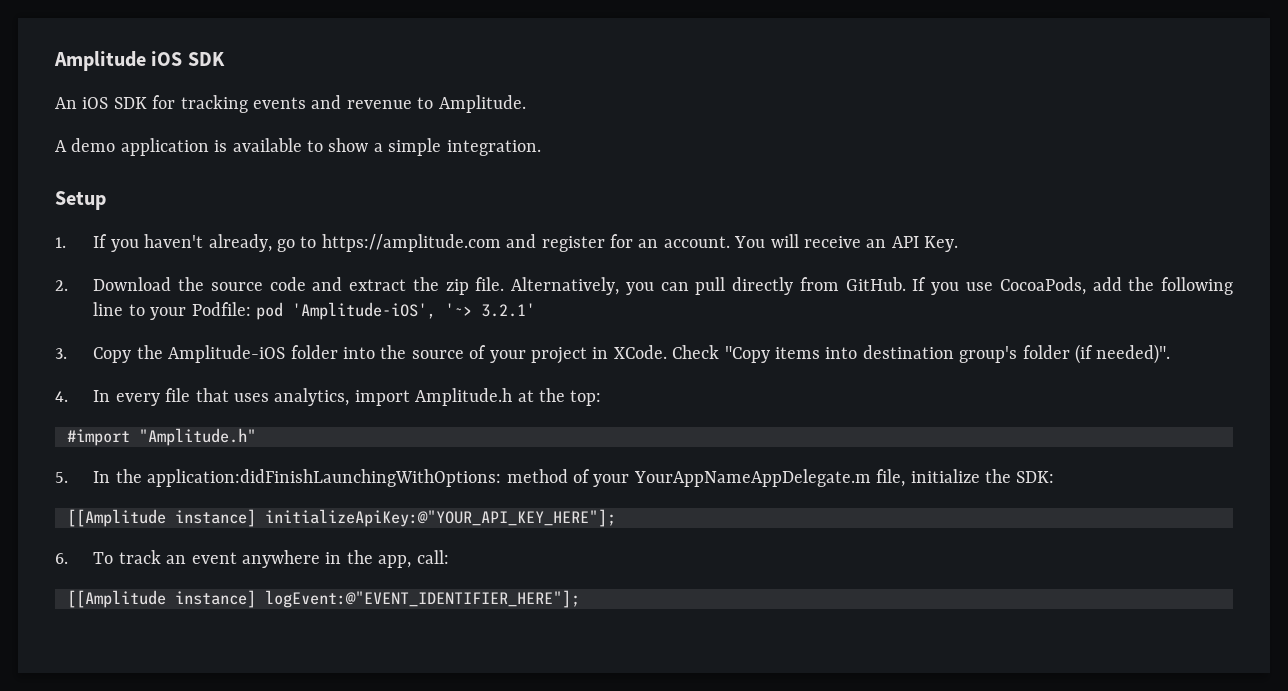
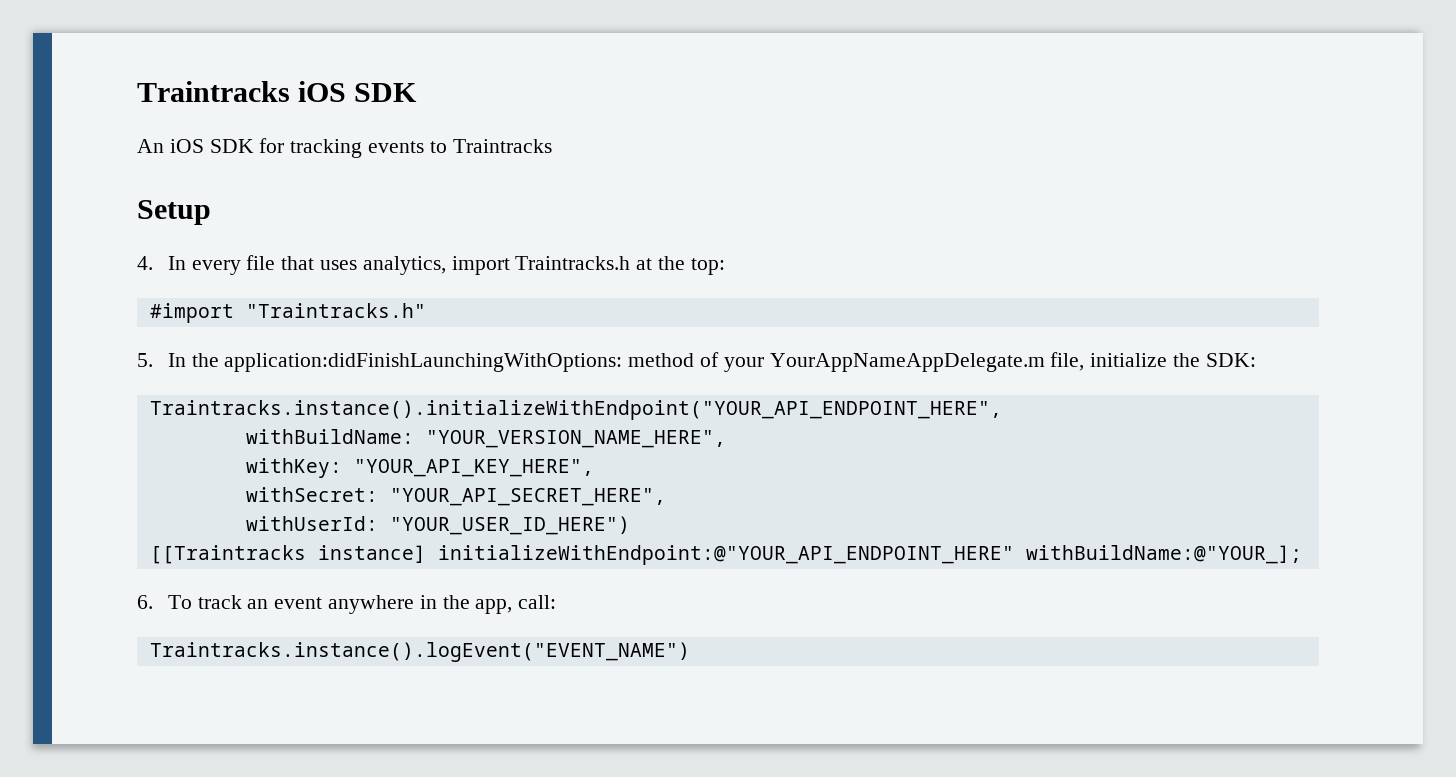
- Amplitude iOS SDK
+ Traintracks iOS SDK
- An iOS SDK for tracking events and revenue to Amplitude.
- A demo application is available to show a simple integration.
+ An iOS SDK for tracking events to Traintracks
  Setup
- 1. If you haven't already, go to https://amplitude.com and register for an account. You will receive an API Key.
- 2. Download the source code and extract the zip file. Alternatively, you can pull directly from GitHub. If you use CocoaPods, add the following line to your Podfile: pod 'Amplitude-iOS', '~> 3.2.1'
- 3. Copy the Amplitude-iOS folder into the source of your project in XCode. Check "Copy items into destination group's folder (if needed)".
- 4. In every file that uses analytics, import Amplitude.h at the top:
+ 4. In every file that uses analytics, import Traintracks.h at the top:
- #import "Amplitude.h"
+ #import "Traintracks.h"
- [[Amplitude instance] initializeApiKey:@"YOUR_API_KEY_HERE"];
+ Traintracks.instance().initializeWithEndpoint("YOUR_API_ENDPOINT_HERE",
+ withBuildName: "YOUR_VERSION_NAME_HERE",
+ withKey: "YOUR_API_KEY_HERE",
+ withSecret: "YOUR_API_SECRET_HERE",
+ withUserId: "YOUR_USER_ID_HERE")
+ [[Traintracks instance] initializeWithEndpoint:@"YOUR_API_ENDPOINT_HERE" withBuildName:@"YOUR_];
- [[Amplitude instance] logEvent:@"EVENT_IDENTIFIER_HERE"];
+ Traintracks.instance().logEvent("EVENT_NAME")

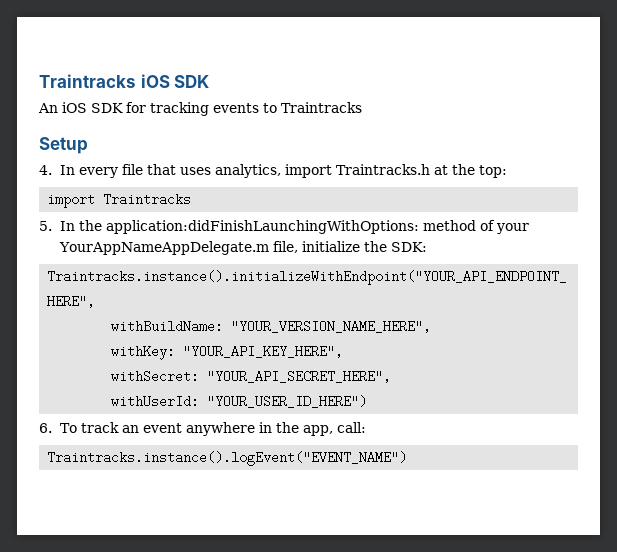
- #import "Traintracks.h"
+ import Traintracks
- [[Traintracks instance] initializeWithEndpoint:@"YOUR_API_ENDPOINT_HERE" withBuildName:@"YOUR_];

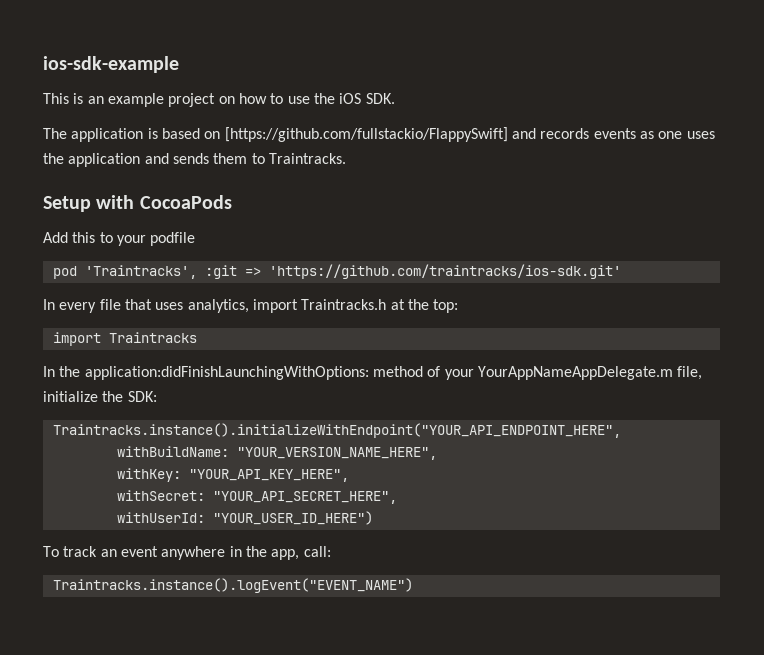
- Traintracks iOS SDK
- An iOS SDK for tracking events to Traintracks
- Setup
- 4. In every file that uses analytics, import Traintracks.h at the top:
+ ios-sdk-example
+ This is an example project on how to use the iOS SDK.
+ The application is based on [https://github.com/fullstackio/FlappySwift] and records events as one uses the application and sends them to Traintracks.
+ Setup with CocoaPods
+ Add this to your podfile
+ pod 'Traintracks', :git => 'https://github.com/traintracks/ios-sdk.git'
+ In every file that uses analytics, import Traintracks.h at the top:
- 5. In the application:didFinishLaunchingWithOptions: method of your YourAppNameAppDelegate.m file, initialize the SDK:
+ In the application:didFinishLaunchingWithOptions: method of your YourAppNameAppDelegate.m file, initialize the SDK:
- 6. To track an event anywhere in the app, call:
+ To track an event anywhere in the app, call:

